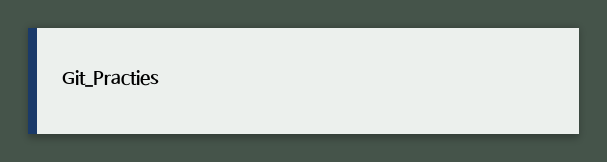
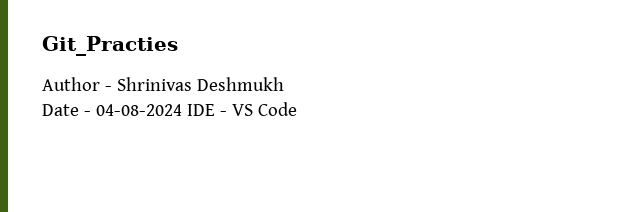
+ Author - Shrinivas Deshmukh
+ Date - 04-08-2024 IDE - VS Code

